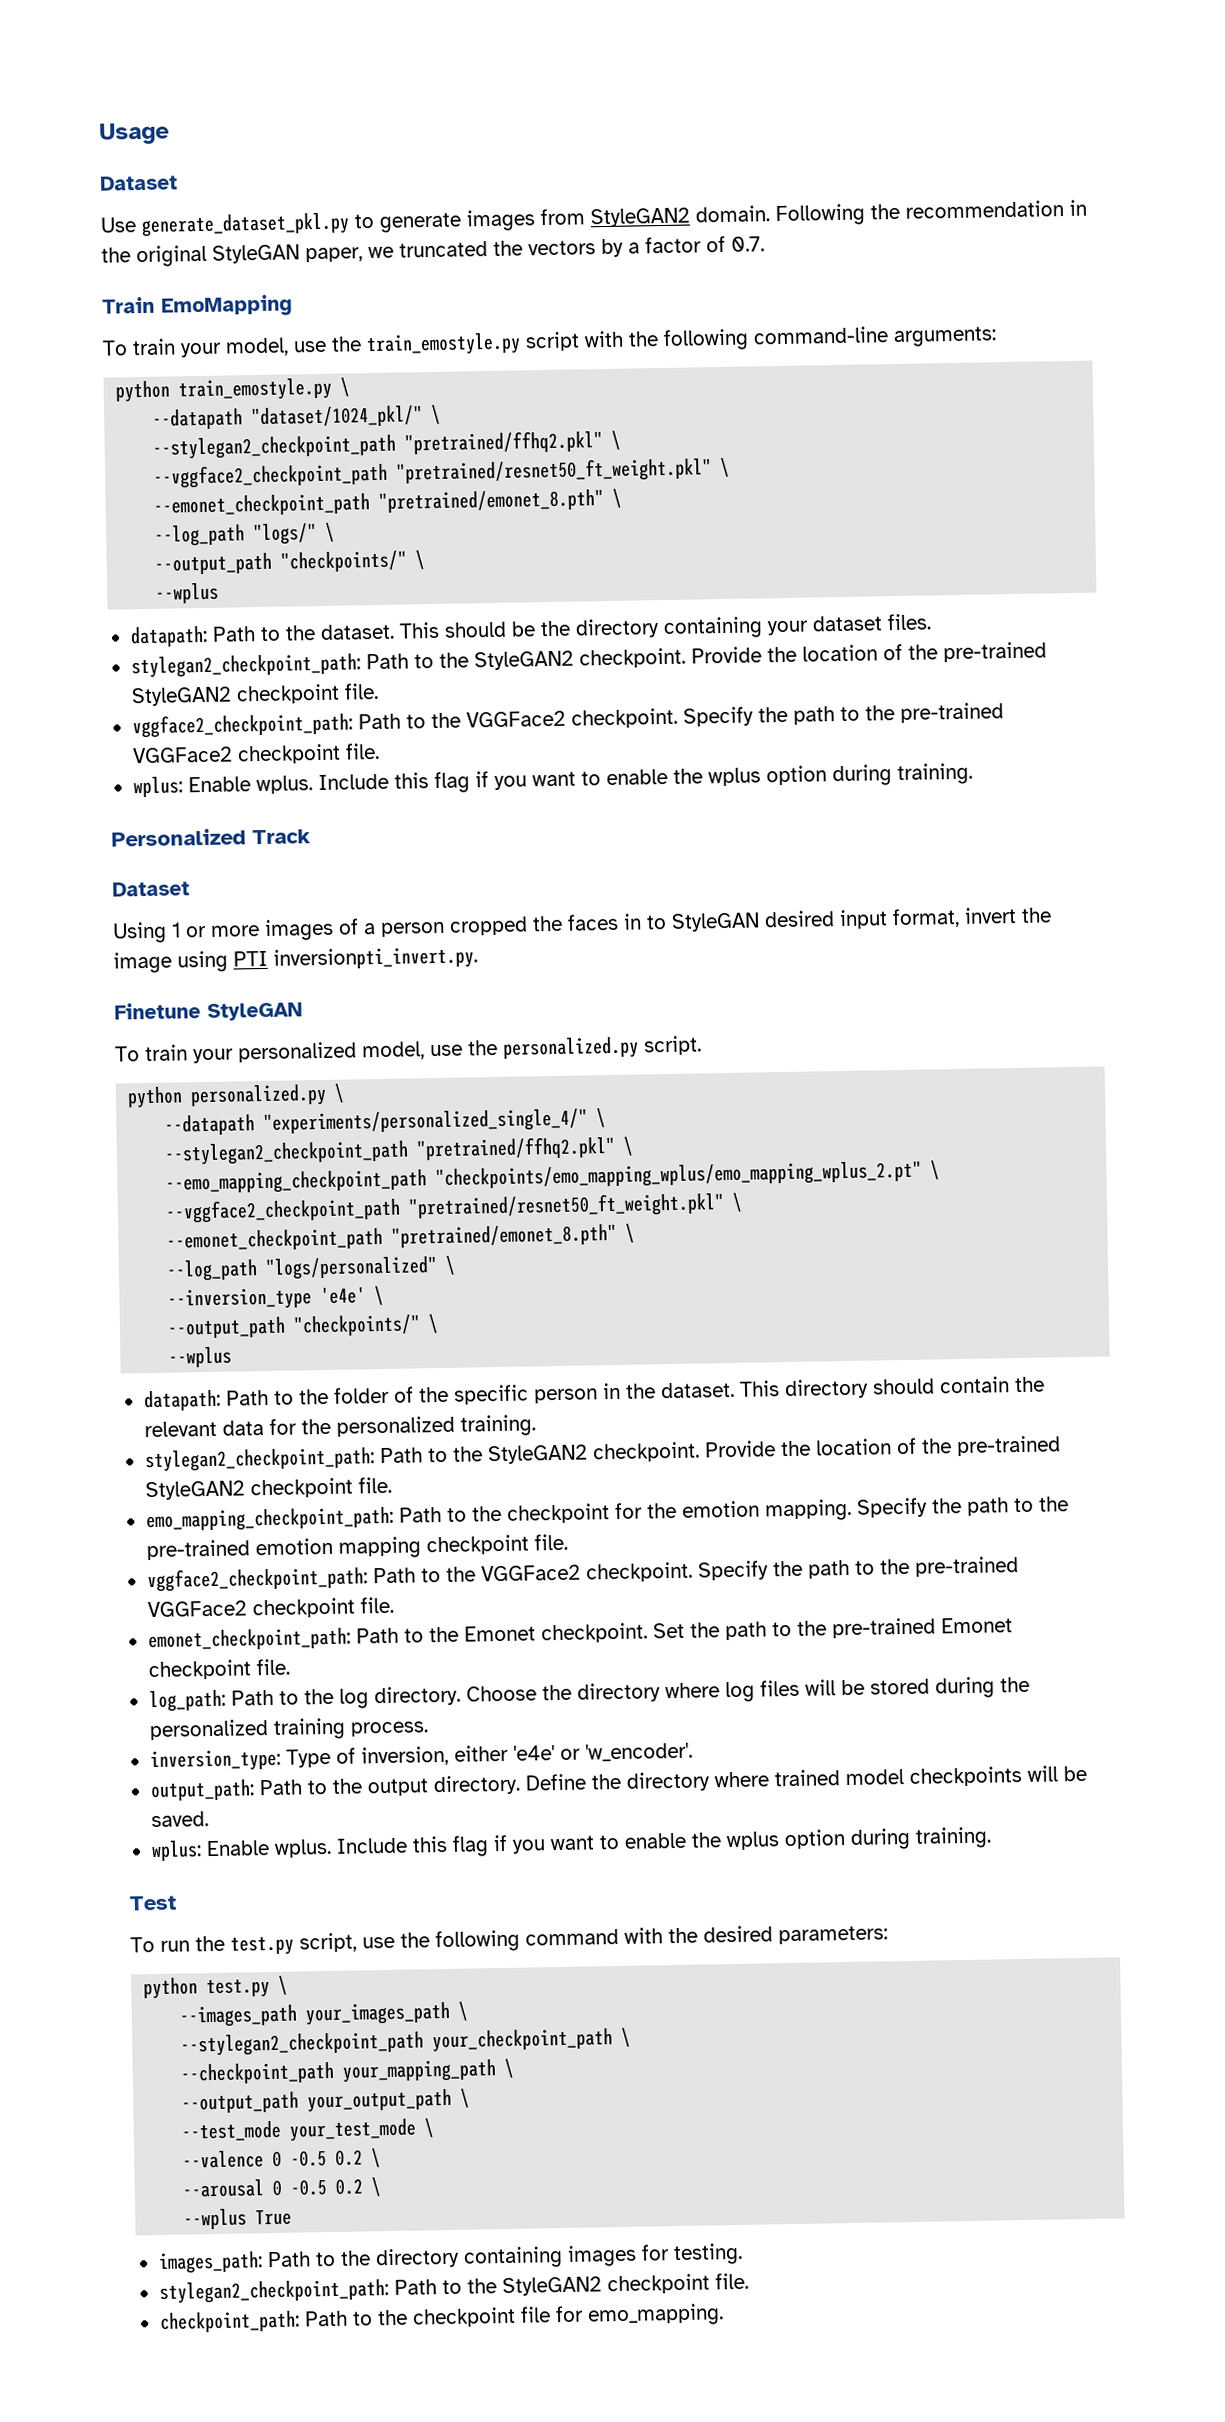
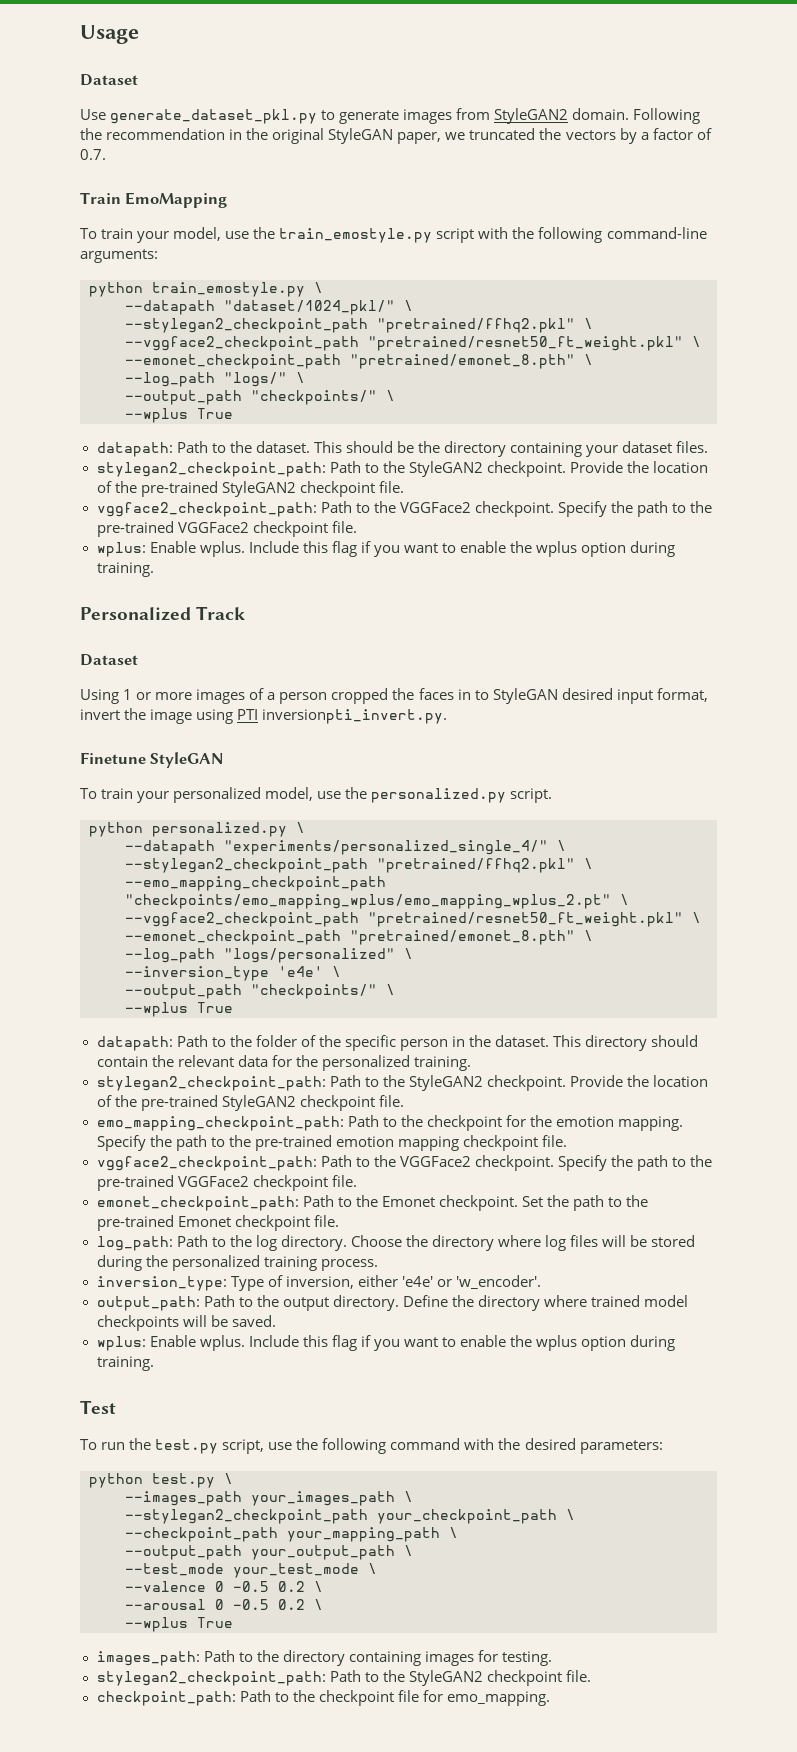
  --log_path "logs/" \
  --output_path "checkpoints/" \
- --wplus
+ --wplus True
  --inversion_type 'e4e' \
  --output_path "checkpoints/" \
- --wplus
+ --wplus True

